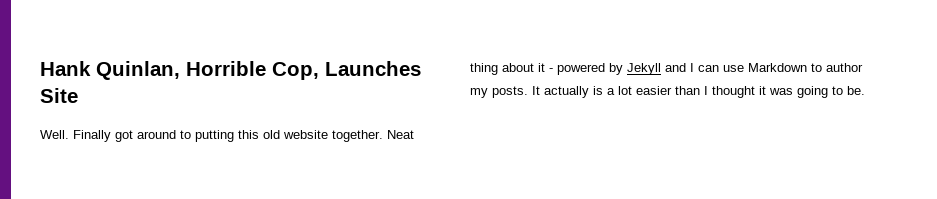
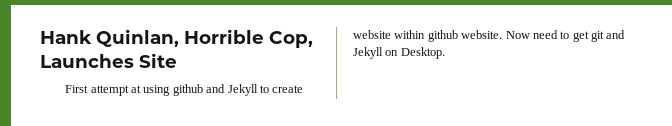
- Well. Finally got around to putting this old website together. Neat thing about it - powered by Jekyll and I can use Markdown to author my posts. It actually is a lot easier than I thought it was going to be.
+ First attempt at using github and Jekyll to create website within github website. Now need to get git and Jekyll on Desktop.

